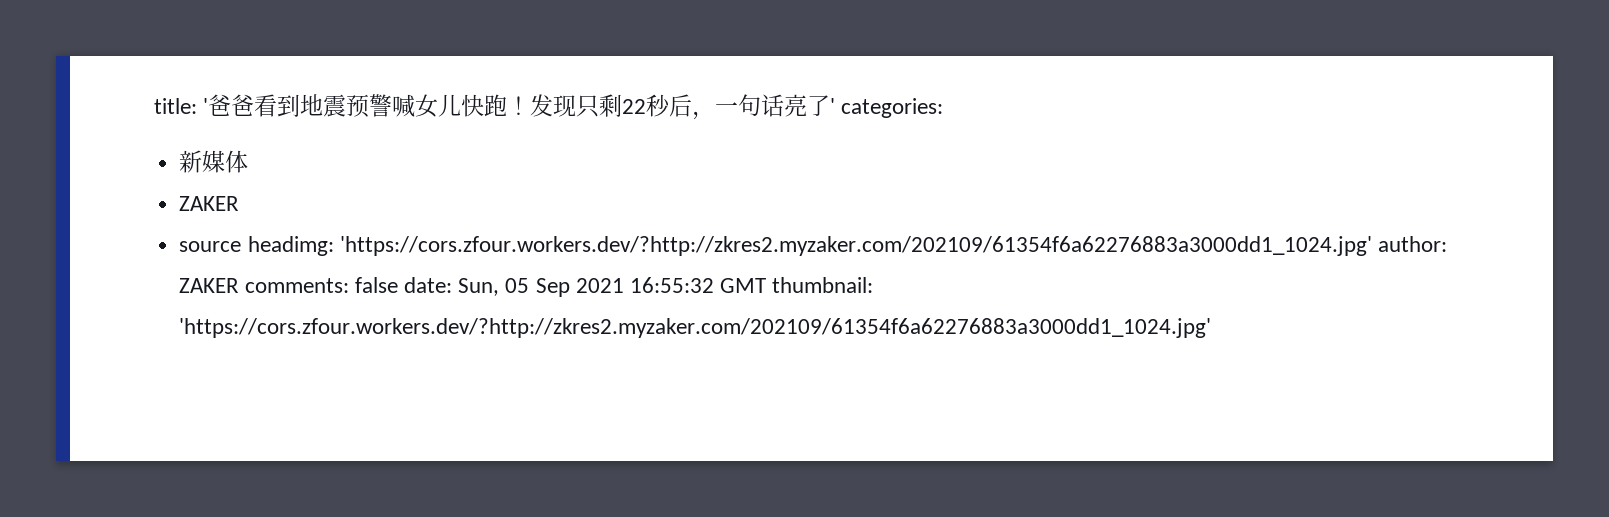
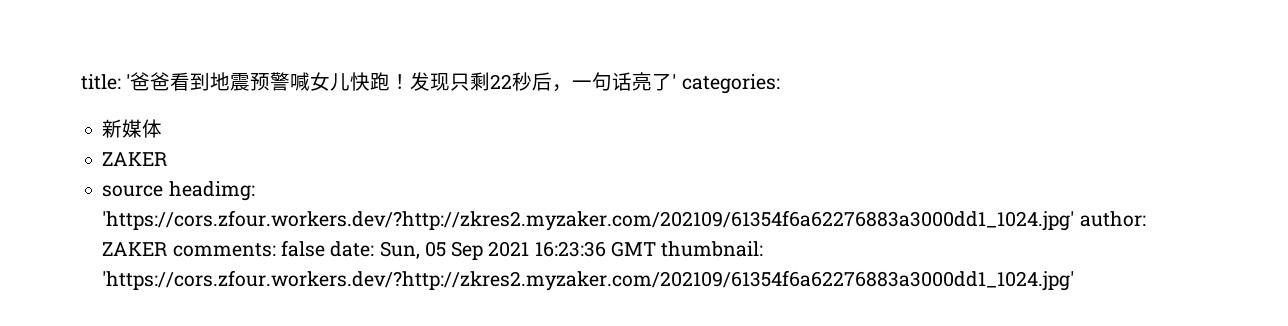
- source headimg: 'https://cors.zfour.workers.dev/?http://zkres2.myzaker.com/202109/61354f6a62276883a3000dd1_1024.jpg' author: ZAKER comments: false date: Sun, 05 Sep 2021 16:55:32 GMT thumbnail: 'https://cors.zfour.workers.dev/?http://zkres2.myzaker.com/202109/61354f6a62276883a3000dd1_1024.jpg'
+ source headimg: 'https://cors.zfour.workers.dev/?http://zkres2.myzaker.com/202109/61354f6a62276883a3000dd1_1024.jpg' author: ZAKER comments: false date: Sun, 05 Sep 2021 16:23:36 GMT thumbnail: 'https://cors.zfour.workers.dev/?http://zkres2.myzaker.com/202109/61354f6a62276883a3000dd1_1024.jpg'

